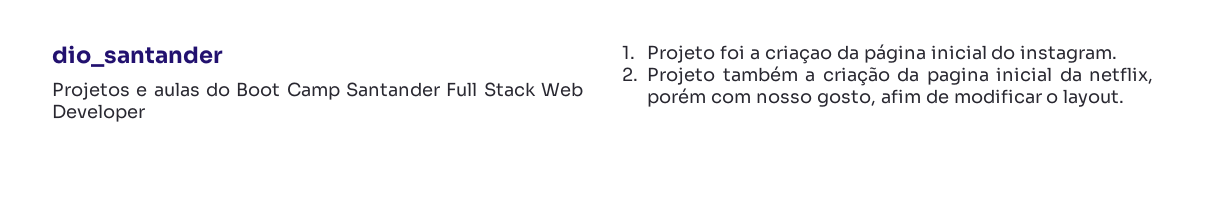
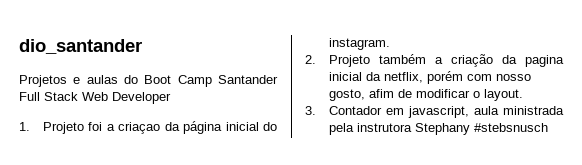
+ 3. Contador em javascript, aula ministrada pela instrutora Stephany #stebsnusch

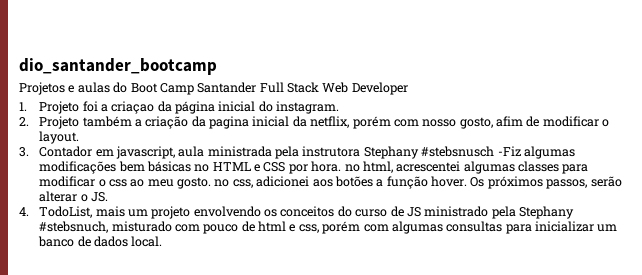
- dio_santander
+ dio_santander_bootcamp
- 3. Contador em javascript, aula ministrada pela instrutora Stephany #stebsnusch
+ 3. Contador em javascript, aula ministrada pela instrutora Stephany #stebsnusch -Fiz algumas modificações bem básicas no HTML e CSS por hora. no html, acrescentei algumas classes para modificar o css ao meu gosto. no css, adicionei aos botões a função hover. Os próximos passos, serão alterar o JS.
+ 4. TodoList, mais um projeto envolvendo os conceitos do curso de JS ministrado pela Stephany #stebsnuch, misturado com pouco de html e css, porém com algumas consultas para inicializar um banco de dados local.

